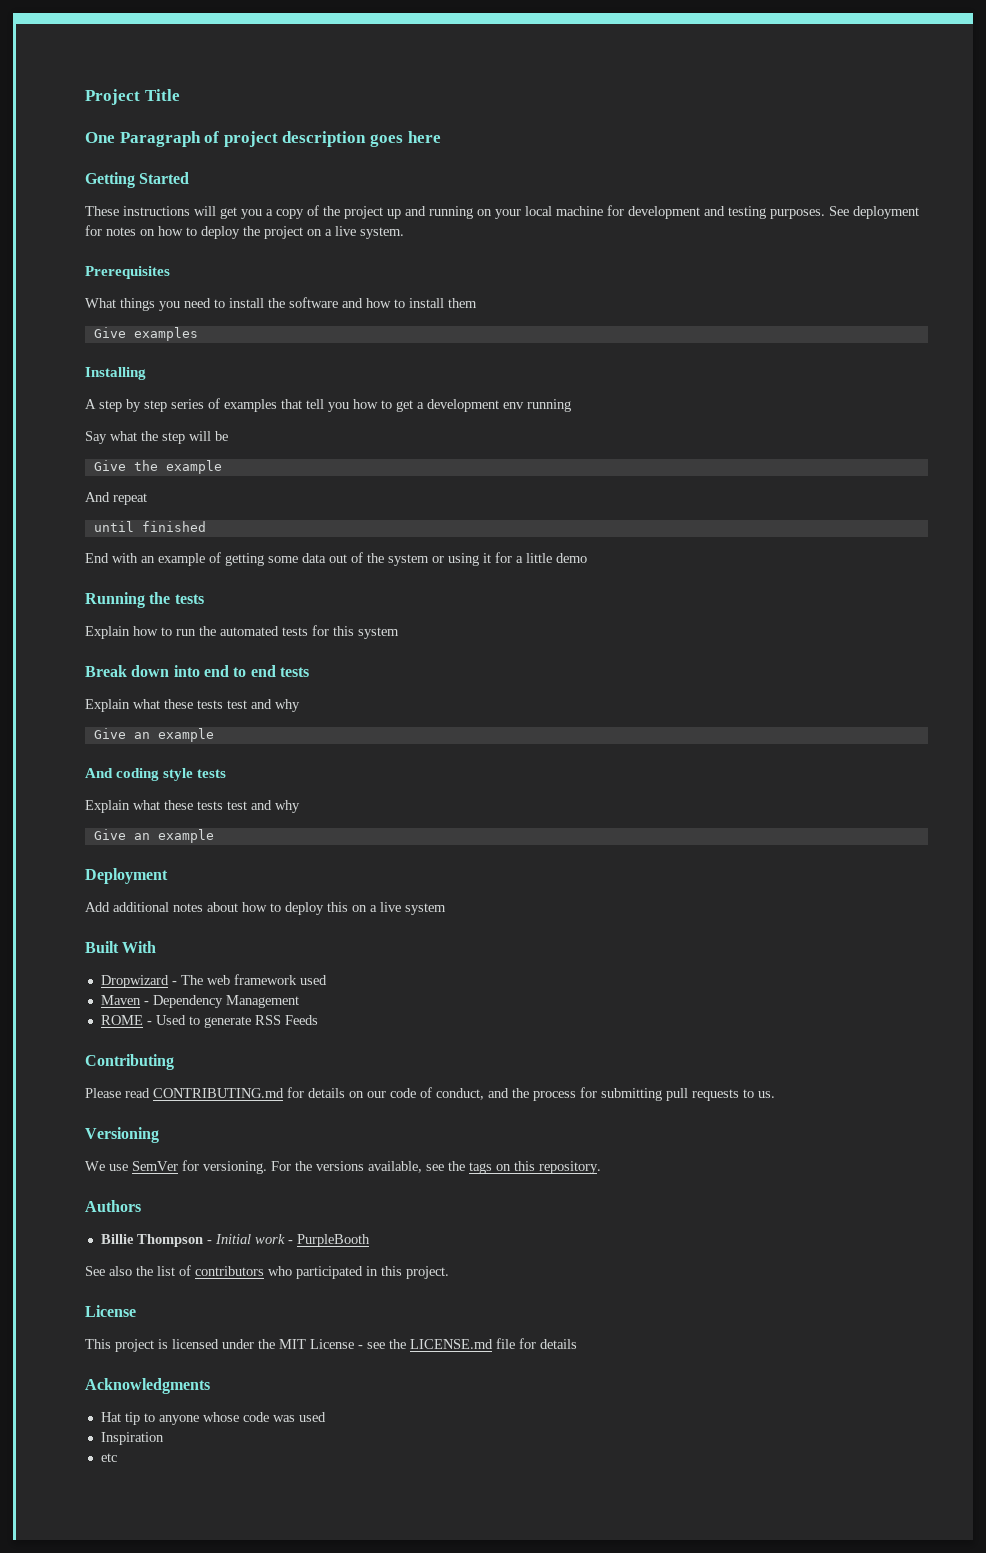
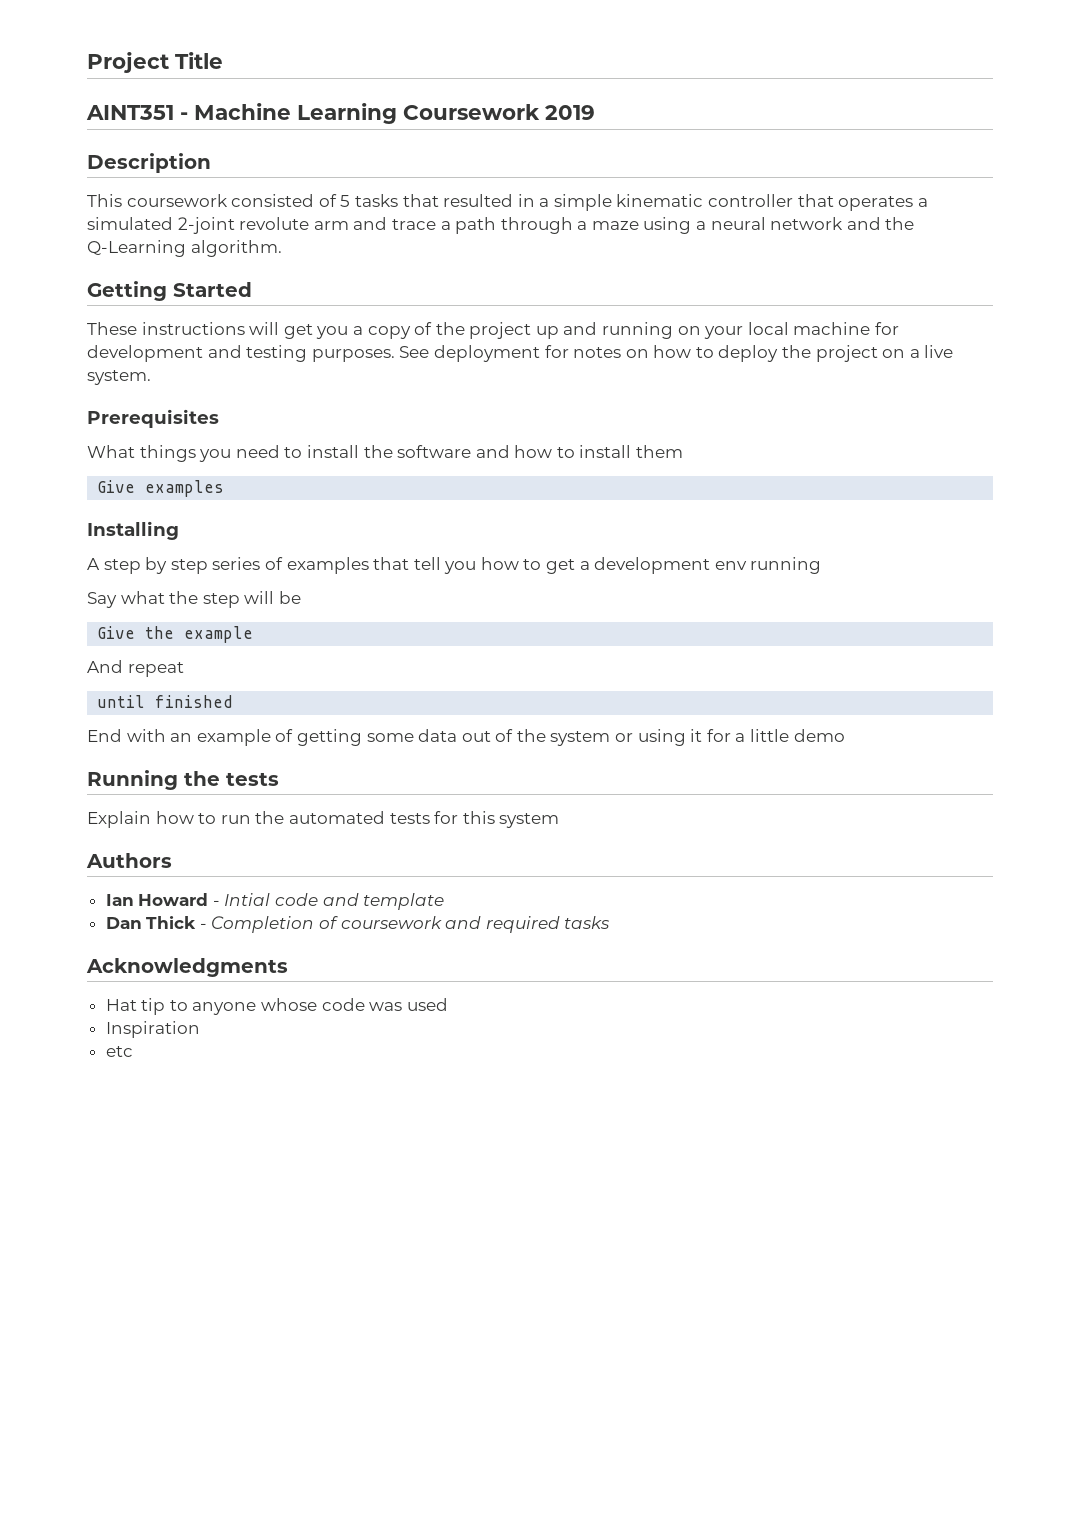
- One Paragraph of project description goes here
+ AINT351 - Machine Learning Coursework 2019
+ Description
+ This coursework consisted of 5 tasks that resulted in a simple kinematic controller that operates a simulated 2-joint revolute arm and trace a path through a maze using a neural network and the Q-Learning algorithm.
- Break down into end to end tests
- Explain what these tests test and why
- Give an example
- And coding style tests
- Explain what these tests test and why
- Give an example
- Deployment
- Add additional notes about how to deploy this on a live system
- Built With
- Dropwizard - The web framework used
- Maven - Dependency Management
- ROME - Used to generate RSS Feeds
- Contributing
- Please read CONTRIBUTING.md for details on our code of conduct, and the process for submitting pull requests to us.
- Versioning
- We use SemVer for versioning. For the versions available, see the tags on this repository.
  Authors
- Billie Thompson - Initial work - PurpleBooth
- See also the list of contributors who participated in this project.
- License
- This project is licensed under the MIT License - see the LICENSE.md file for details
+ Ian Howard - Intial code and template
+ Dan Thick - Completion of coursework and required tasks

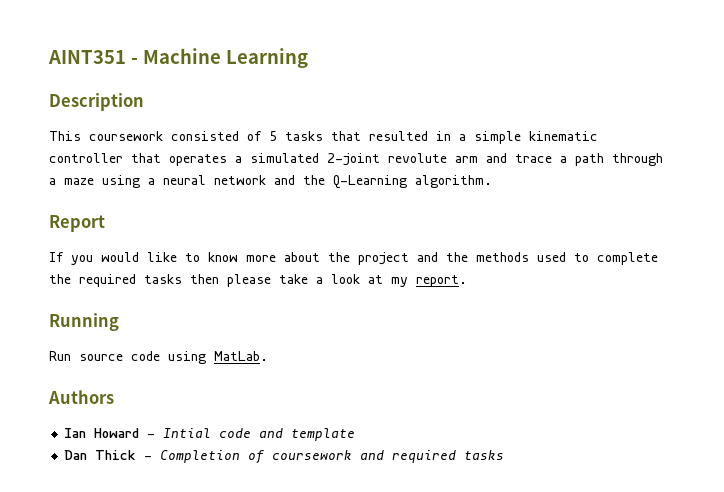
- Project Title
- AINT351 - Machine Learning Coursework 2019
+ AINT351 - Machine Learning
- Getting Started
- These instructions will get you a copy of the project up and running on your local machine for development and testing purposes. See deployment for notes on how to deploy the project on a live system.
- Prerequisites
- What things you need to install the software and how to install them
- Give examples
- Installing
- A step by step series of examples that tell you how to get a development env running
- Say what the step will be
- Give the example
- And repeat
- until finished
- End with an example of getting some data out of the system or using it for a little demo
- Running the tests
- Explain how to run the automated tests for this system
+ Report
+ If you would like to know more about the project and the methods used to complete the required tasks then please take a look at my report.
+ Running
+ Run source code using MatLab.
- Acknowledgments
- Hat tip to anyone whose code was used
- Inspiration
- etc

